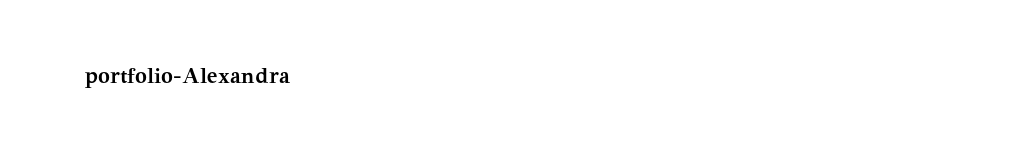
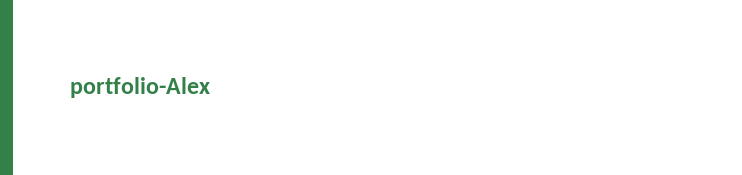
- portfolio-Alexandra
+ portfolio-Alex

